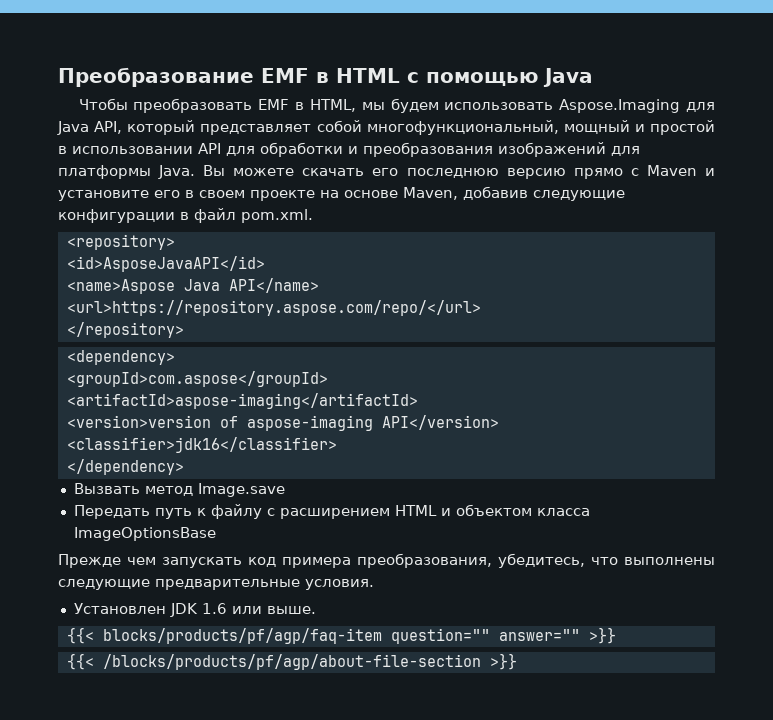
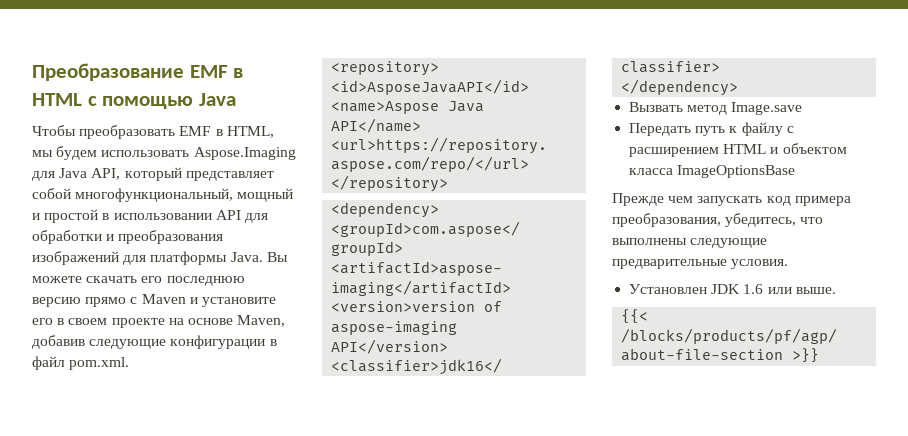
- {{< blocks/products/pf/agp/faq-item question="" answer="" >}}

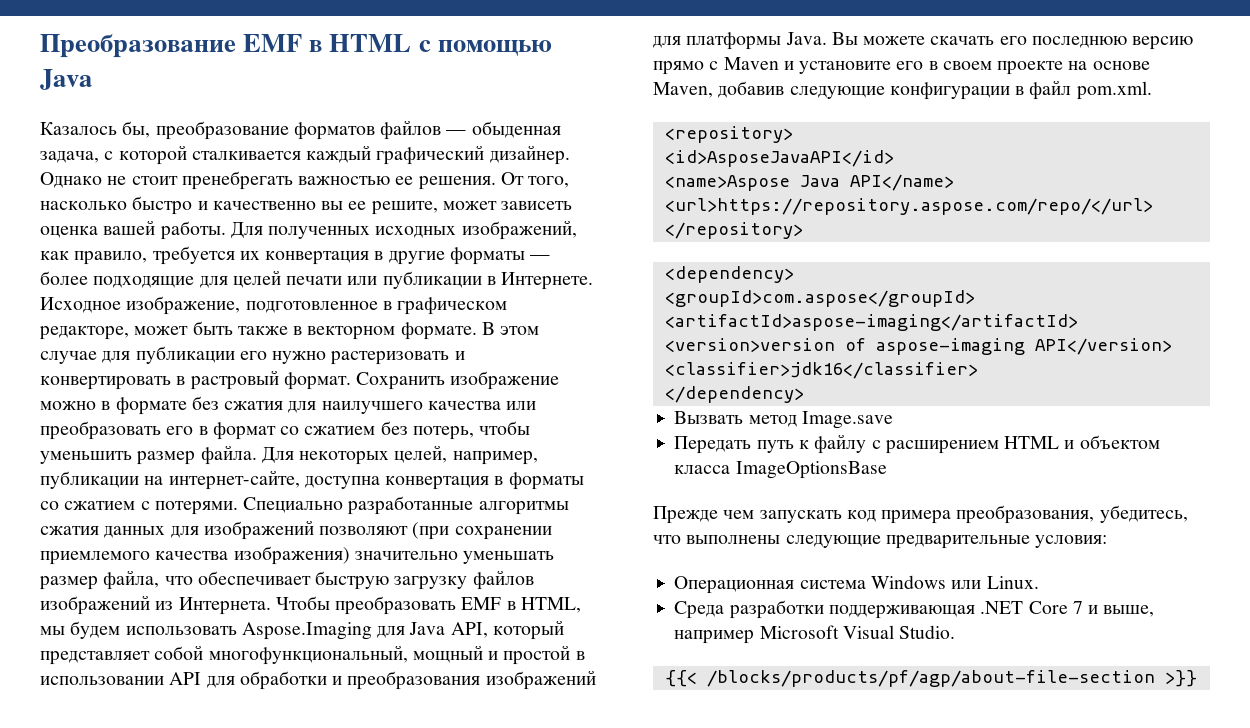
+ Казалось бы, преобразование форматов файлов — обыденная задача, с которой сталкивается каждый графический дизайнер. Однако не стоит пренебрегать важностью ее решения. От того, насколько быстро и качественно вы ее решите, может зависеть оценка вашей работы. Для полученных исходных изображений, как правило, требуется их конвертация в другие форматы — более подходящие для целей печати или публикации в Интернете. Исходное изображение, подготовленное в графическом редакторе, может быть также в векторном формате. В этом случае для публикации его нужно растеризовать и конвертировать в растровый формат. Сохранить изображение можно в формате без сжатия для наилучшего качества или преобразовать его в формат со сжатием без потерь, чтобы уменьшить размер файла. Для некоторых целей, например, публикации на интернет-сайте, доступна конвертация в форматы со сжатием с потерями. Специально разработанные алгоритмы сжатия данных для изображений позволяют (при сохранении приемлемого качества изображения) значительно уменьшать размер файла, что обеспечивает быструю загрузку файлов изображений из Интернета.
- Прежде чем запускать код примера преобразования, убедитесь, что выполнены следующие предварительные условия.
- Установлен JDK 1.6 или выше.
+ Прежде чем запускать код примера преобразования, убедитесь, что выполнены следующие предварительные условия:
+ Операционная система Windows или Linux.
+ Среда разработки поддерживающая .NET Core 7 и выше, например Microsoft Visual Studio.

